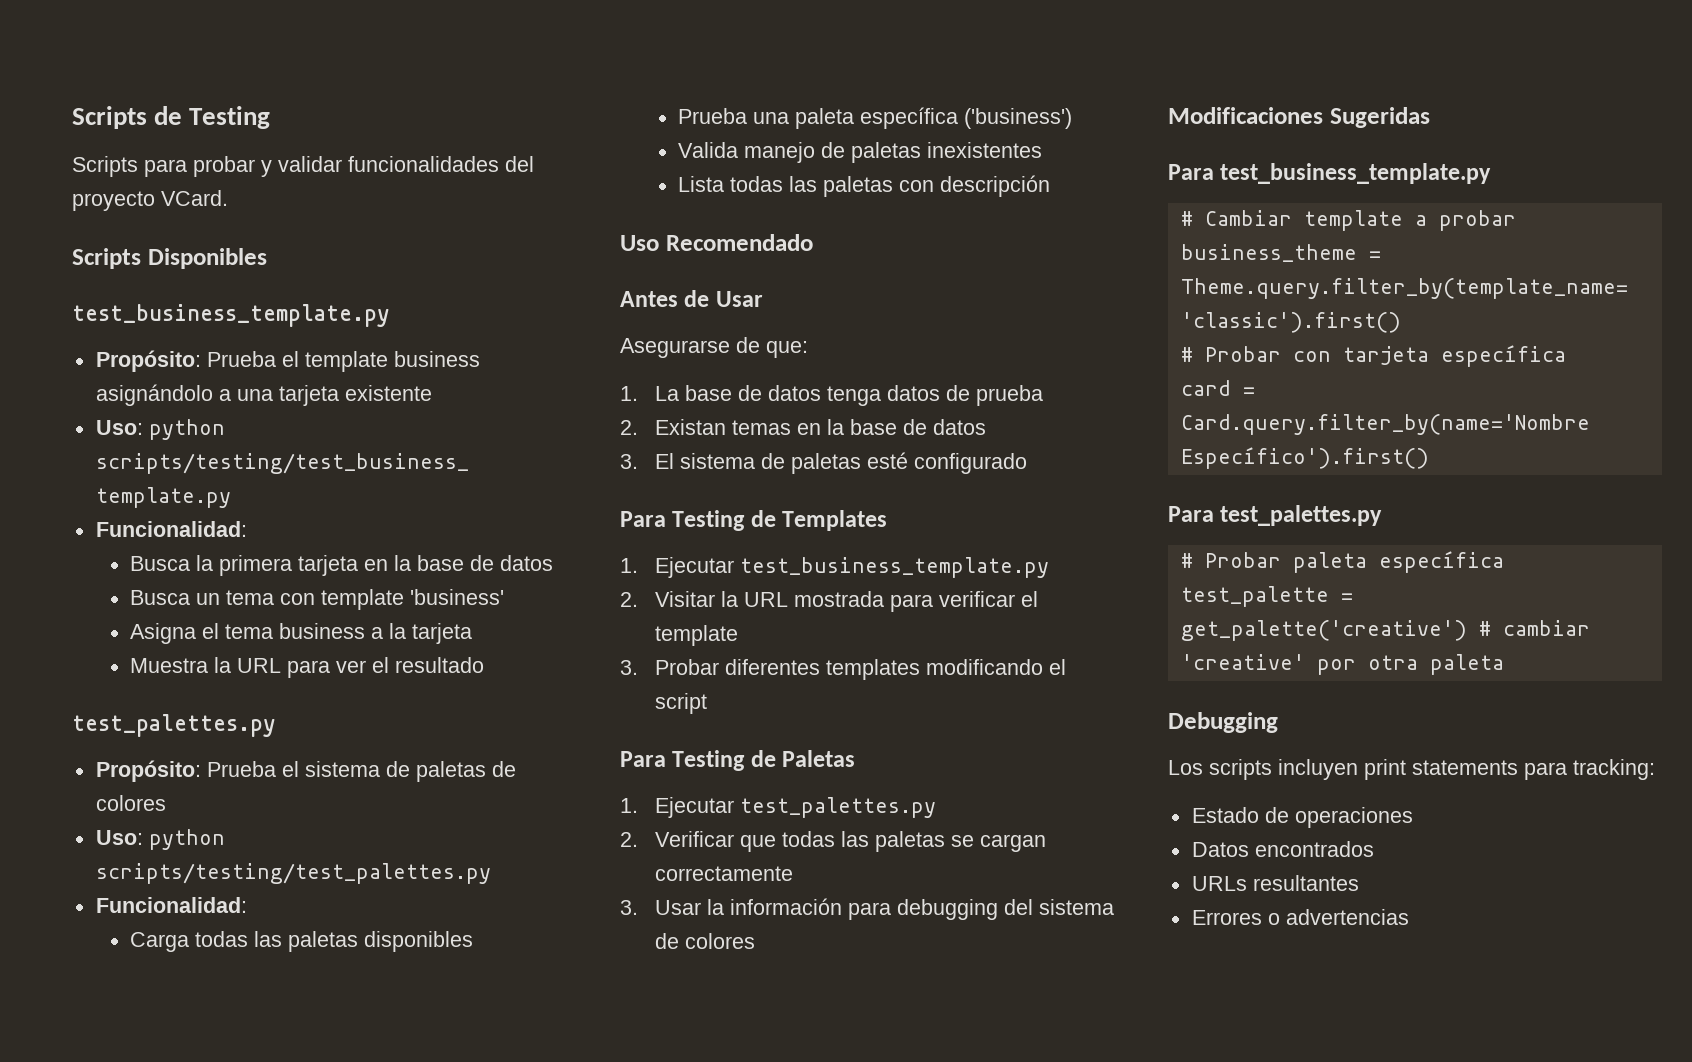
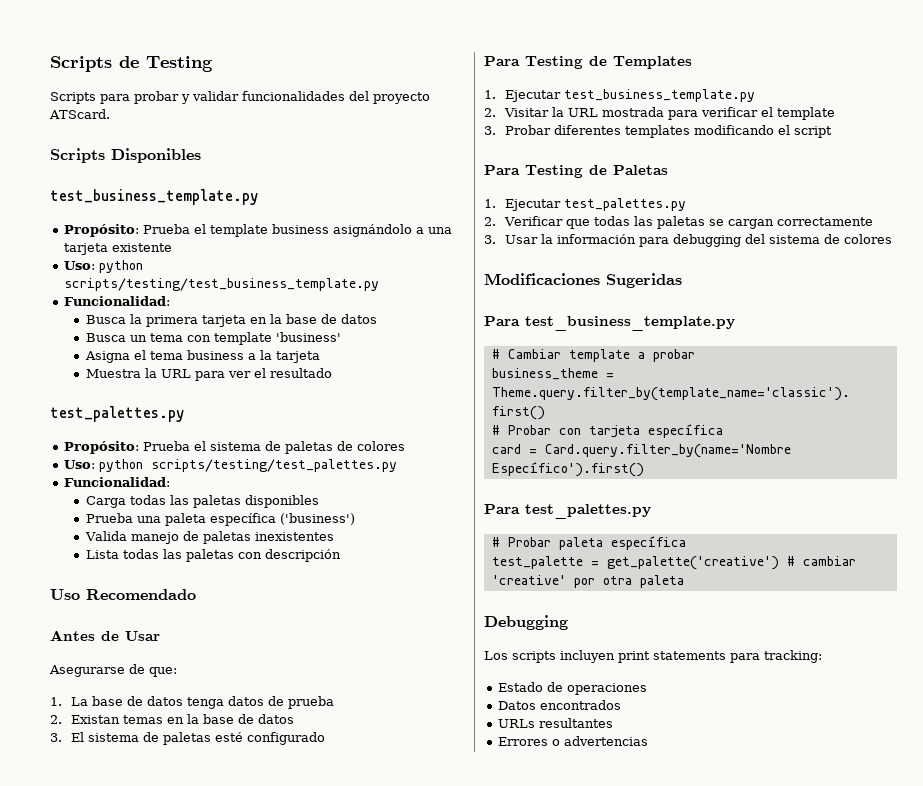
- Scripts para probar y validar funcionalidades del proyecto VCard.
+ Scripts para probar y validar funcionalidades del proyecto ATScard.

